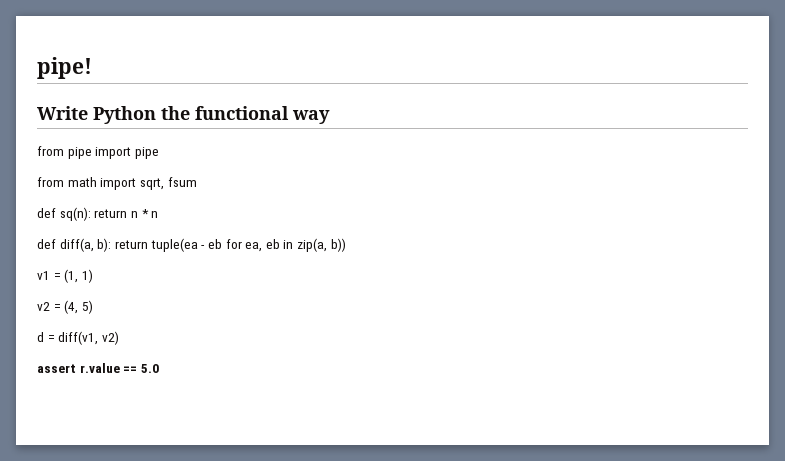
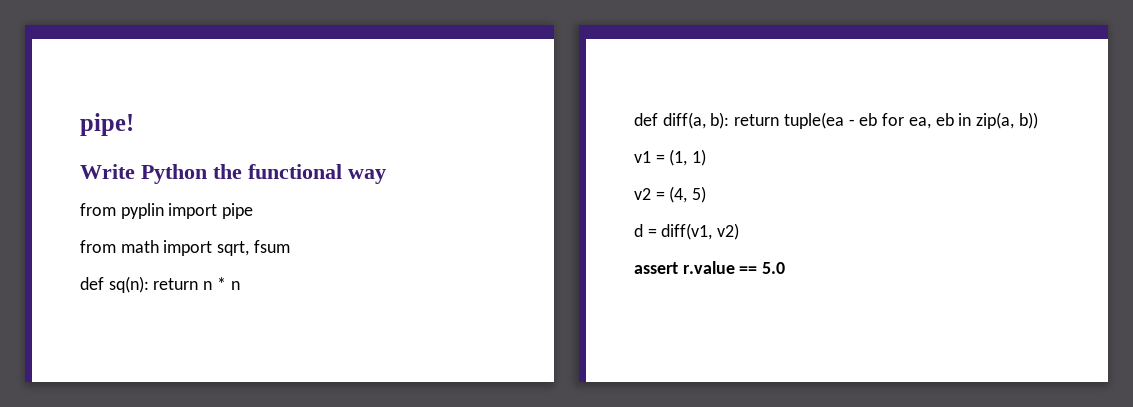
- from pipe import pipe
+ from pyplin import pipe

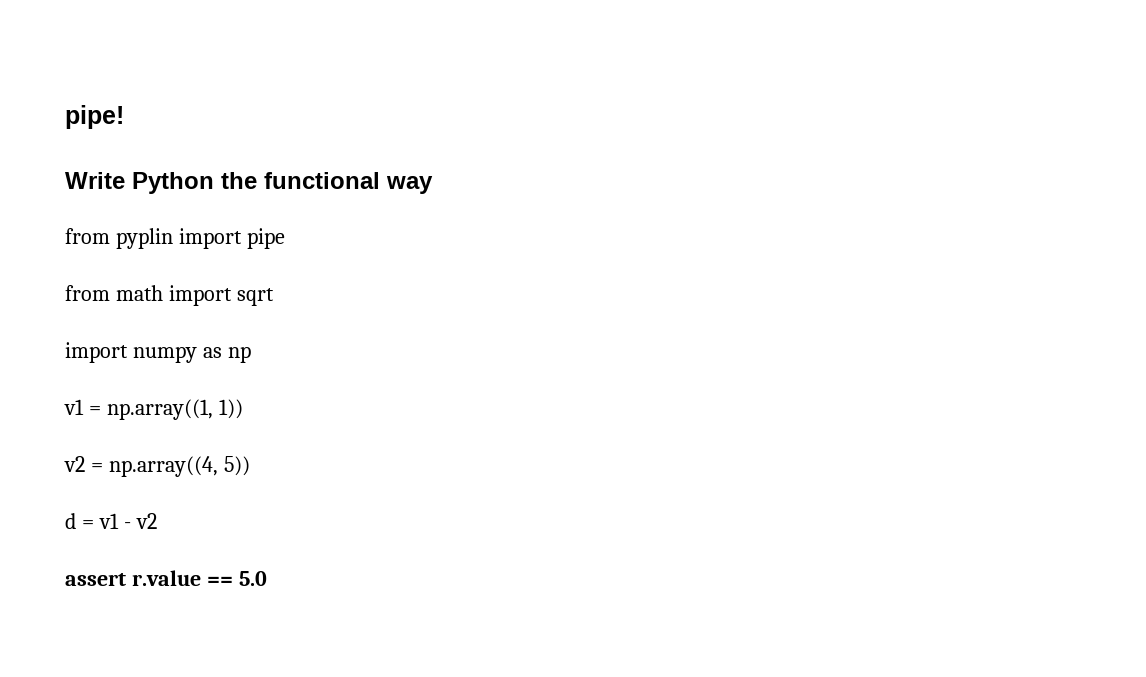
- from math import sqrt, fsum
- def sq(n): return n * n
- def diff(a, b): return tuple(ea - eb for ea, eb in zip(a, b))
+ from math import sqrt
+ import numpy as np
- v1 = (1, 1)
+ v1 = np.array((1, 1))
- v2 = (4, 5)
+ v2 = np.array((4, 5))
- d = diff(v1, v2)
+ d = v1 - v2

